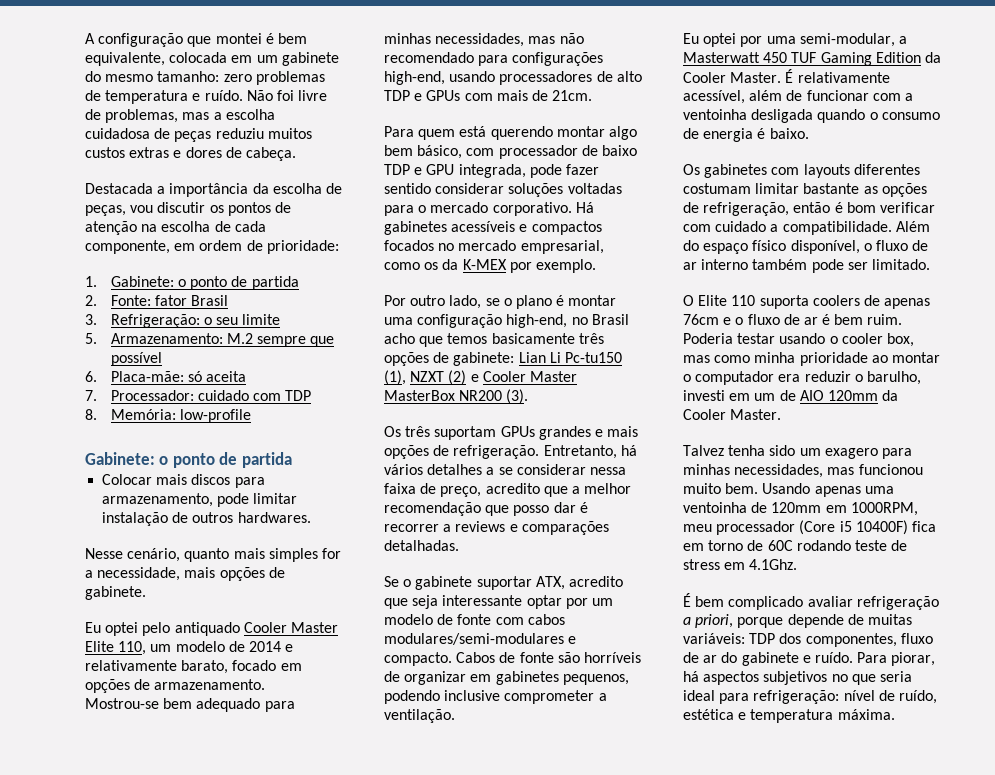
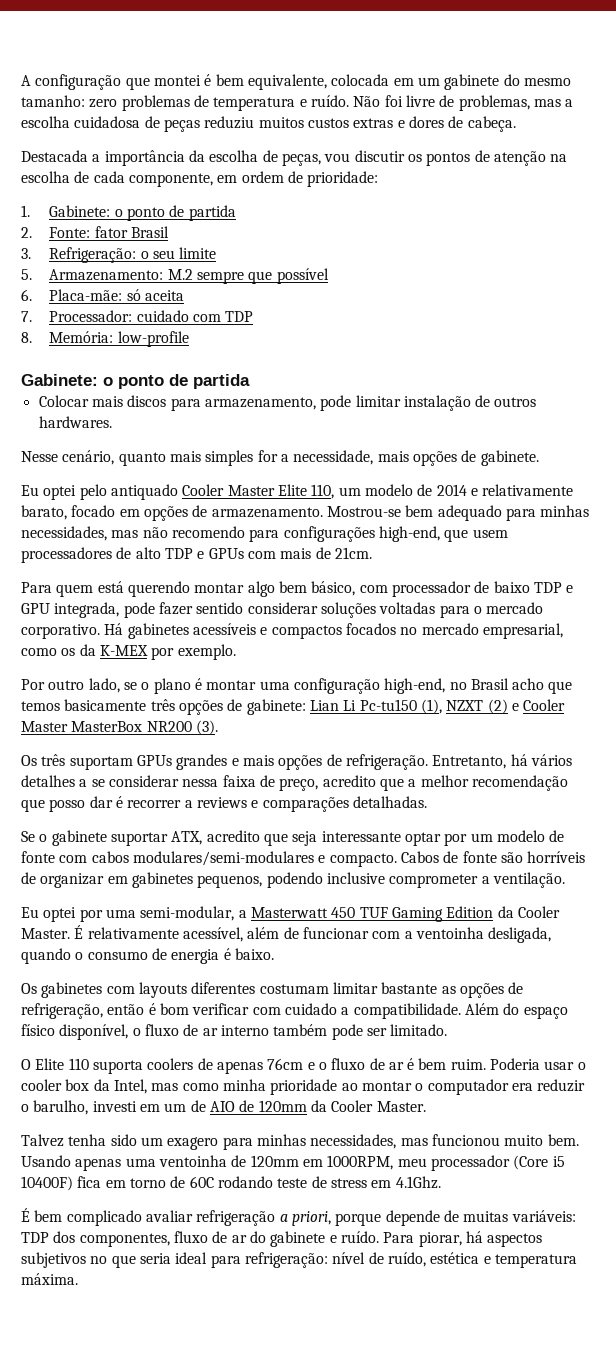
- Mostrou-se bem adequado para minhas necessidades, mas não recomendado para configurações high-end, usando processadores de alto TDP e GPUs com mais de 21cm.
+ Mostrou-se bem adequado para minhas necessidades, mas não recomendo para configurações high-end, que usem processadores de alto TDP e GPUs com mais de 21cm.
- É relativamente acessível, além de funcionar com a ventoinha desligada quando o consumo de energia é baixo.
+ É relativamente acessível, além de funcionar com a ventoinha desligada, quando o consumo de energia é baixo.
- Poderia testar usando o cooler box, mas como minha prioridade ao montar o computador era reduzir o barulho, investi em um de AIO 120mm da Cooler Master.
+ Poderia usar o cooler box da Intel, mas como minha prioridade ao montar o computador era reduzir o barulho, investi em um de AIO de 120mm da Cooler Master.

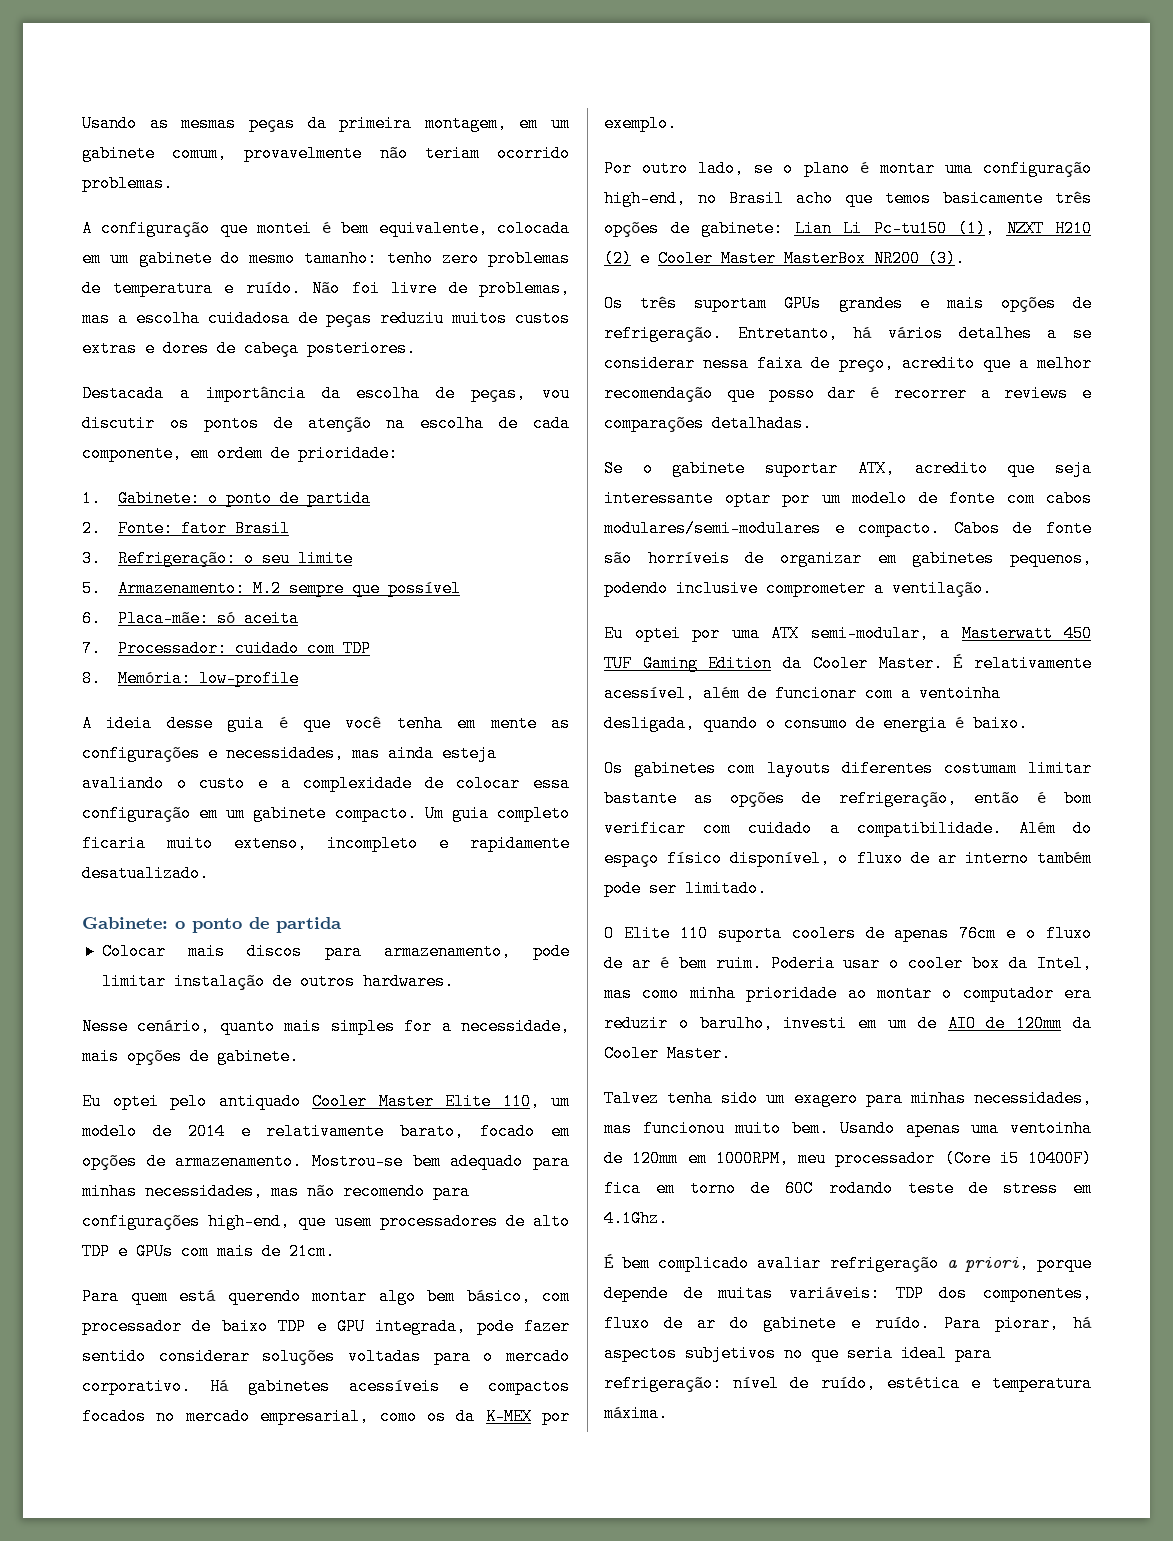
+ Usando as mesmas peças da primeira montagem, em um gabinete comum, provavelmente não teriam ocorrido problemas.
- A configuração que montei é bem equivalente, colocada em um gabinete do mesmo tamanho: zero problemas de temperatura e ruído.
+ A configuração que montei é bem equivalente, colocada em um gabinete do mesmo tamanho: tenho zero problemas de temperatura e ruído.
- Não foi livre de problemas, mas a escolha cuidadosa de peças reduziu muitos custos extras e dores de cabeça.
+ Não foi livre de problemas, mas a escolha cuidadosa de peças reduziu muitos custos extras e dores de cabeça posteriores.
+ A ideia desse guia é que você tenha em mente as configurações e necessidades, mas ainda esteja avaliando o custo e a complexidade de colocar essa configuração em um gabinete compacto. Um guia completo ficaria muito extenso, incompleto e rapidamente desatualizado.
- Por outro lado, se o plano é montar uma configuração high-end, no Brasil acho que temos basicamente três opções de gabinete: Lian Li Pc-tu150 (1), NZXT (2) e Cooler Master MasterBox NR200 (3).
+ Por outro lado, se o plano é montar uma configuração high-end, no Brasil acho que temos basicamente três opções de gabinete: Lian Li Pc-tu150 (1), NZXT H210 (2) e Cooler Master MasterBox NR200 (3).
- Eu optei por uma semi-modular, a Masterwatt 450 TUF Gaming Edition da Cooler Master.
+ Eu optei por uma ATX semi-modular, a Masterwatt 450 TUF Gaming Edition da Cooler Master.

